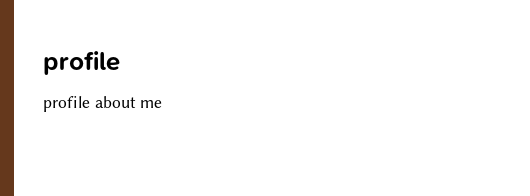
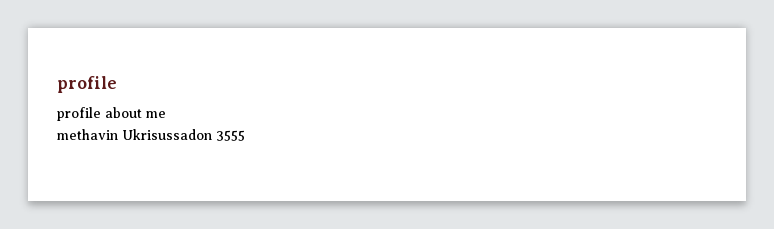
+ methavin Ukrisussadon 3555

